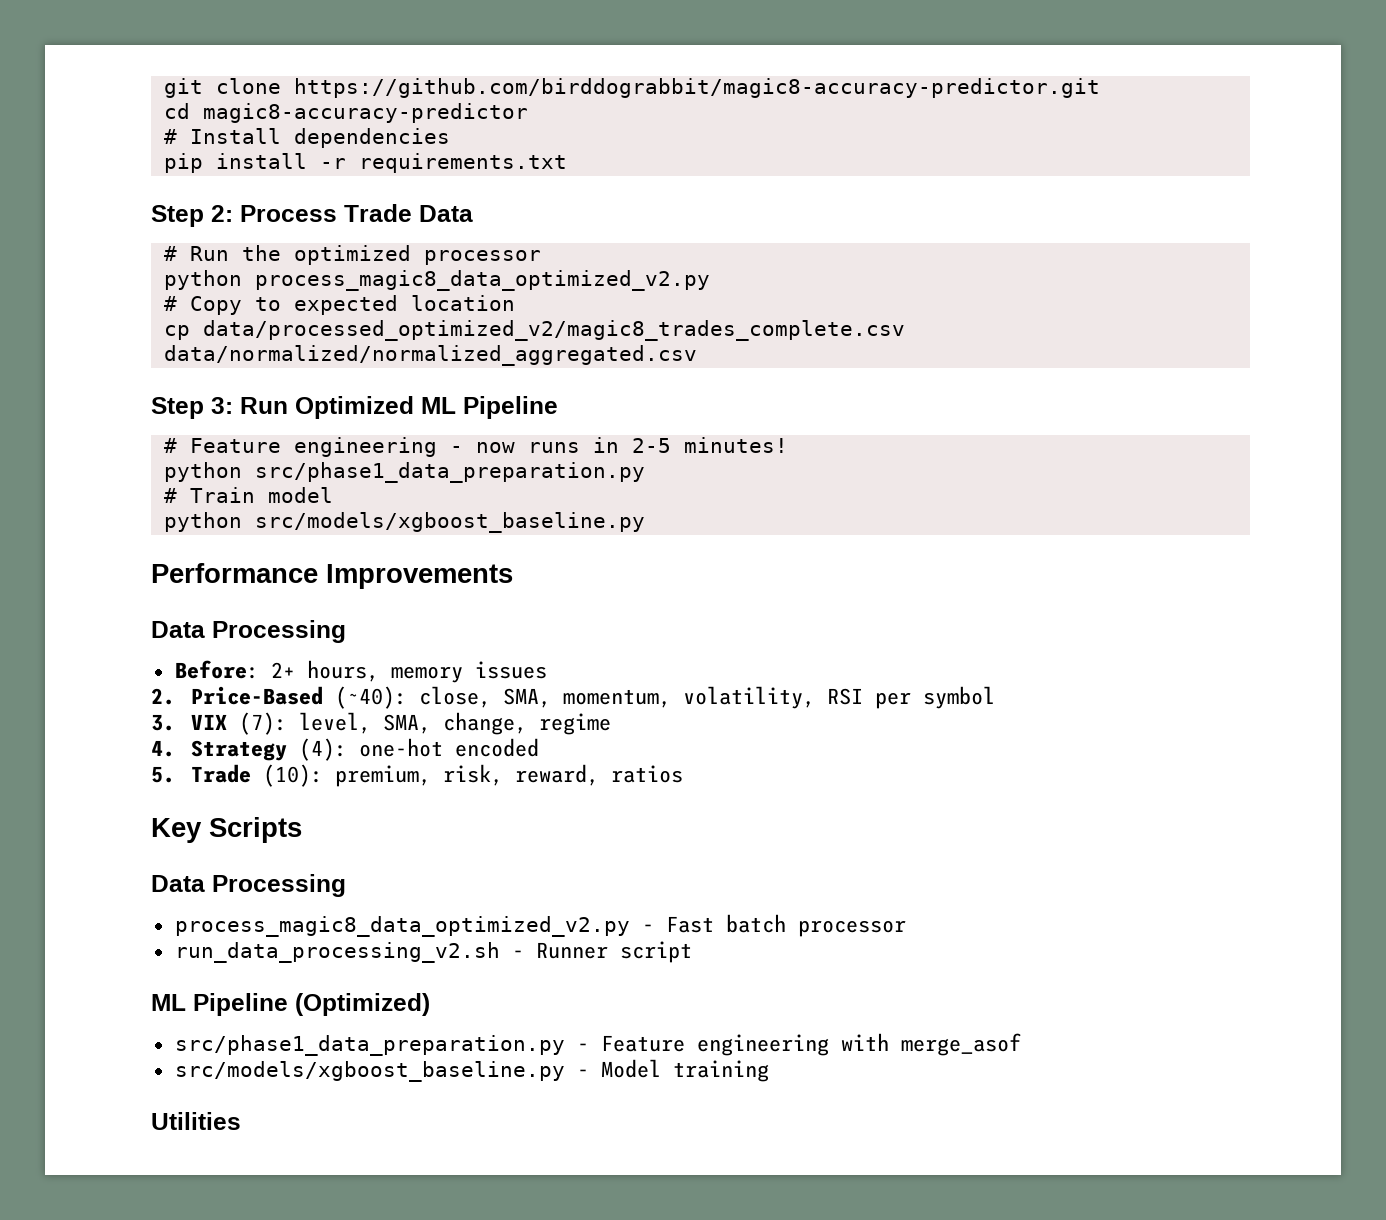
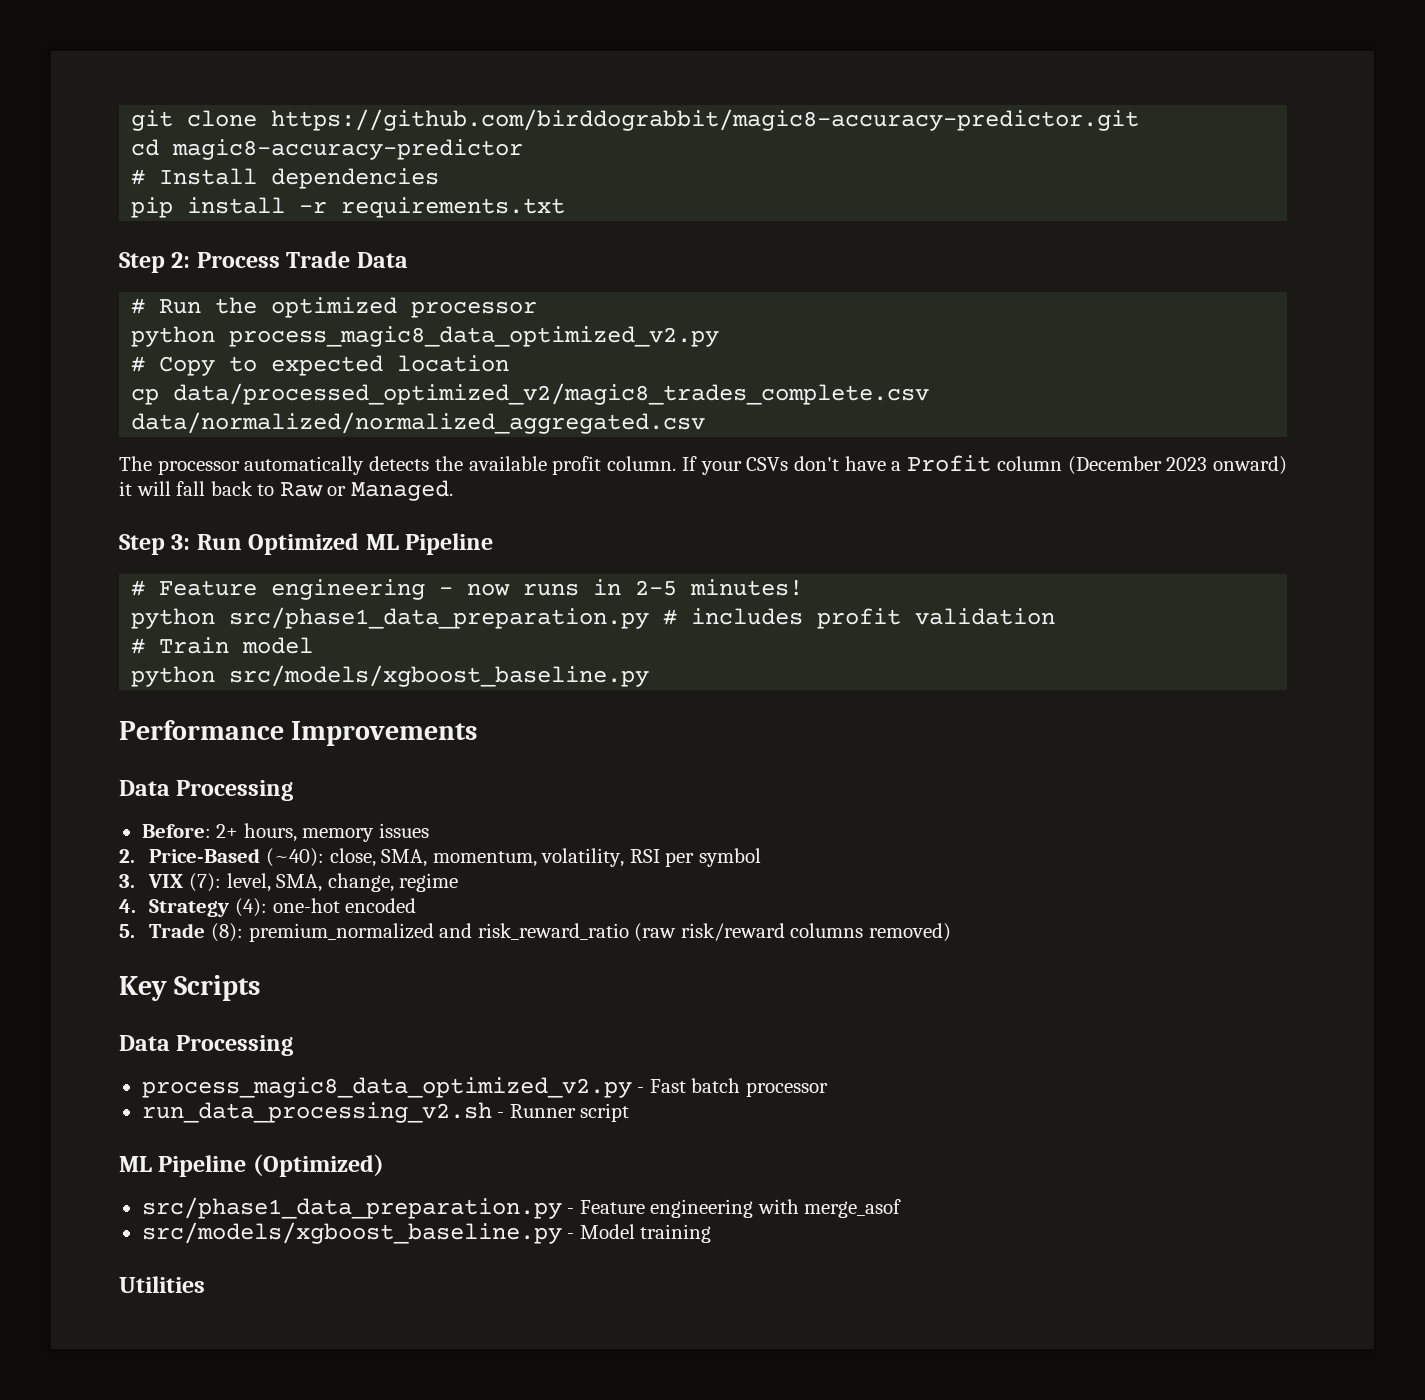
+ The processor automatically detects the available profit column. If your CSVs don't have a Profit column (December 2023 onward) it will fall back to Raw or Managed.
- python src/phase1_data_preparation.py
+ python src/phase1_data_preparation.py # includes profit validation
- 5. Trade (10): premium, risk, reward, ratios
+ 5. Trade (8): premium_normalized and risk_reward_ratio (raw risk/reward columns removed)

